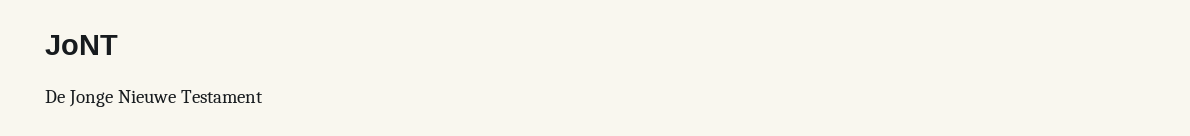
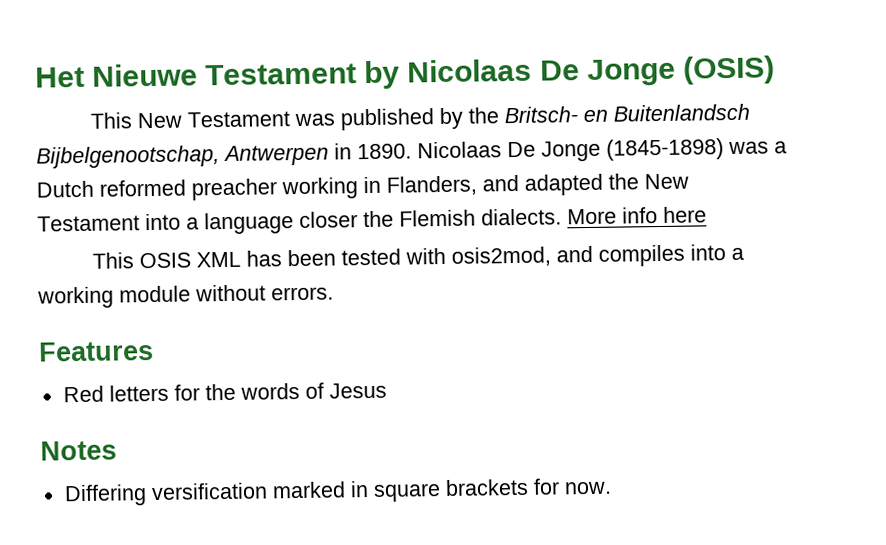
- JoNT
- De Jonge Nieuwe Testament
+ Het Nieuwe Testament by Nicolaas De Jonge (OSIS)
+ This New Testament was published by the Britsch- en Buitenlandsch Bijbelgenootschap, Antwerpen in 1890. Nicolaas De Jonge (1845-1898) was a Dutch reformed preacher working in Flanders, and adapted the New Testament into a language closer the Flemish dialects. More info here
+ This OSIS XML has been tested with osis2mod, and compiles into a working module without errors.
+ Features
+ Red letters for the words of Jesus
+ Notes
+ Differing versification marked in square brackets for now.

